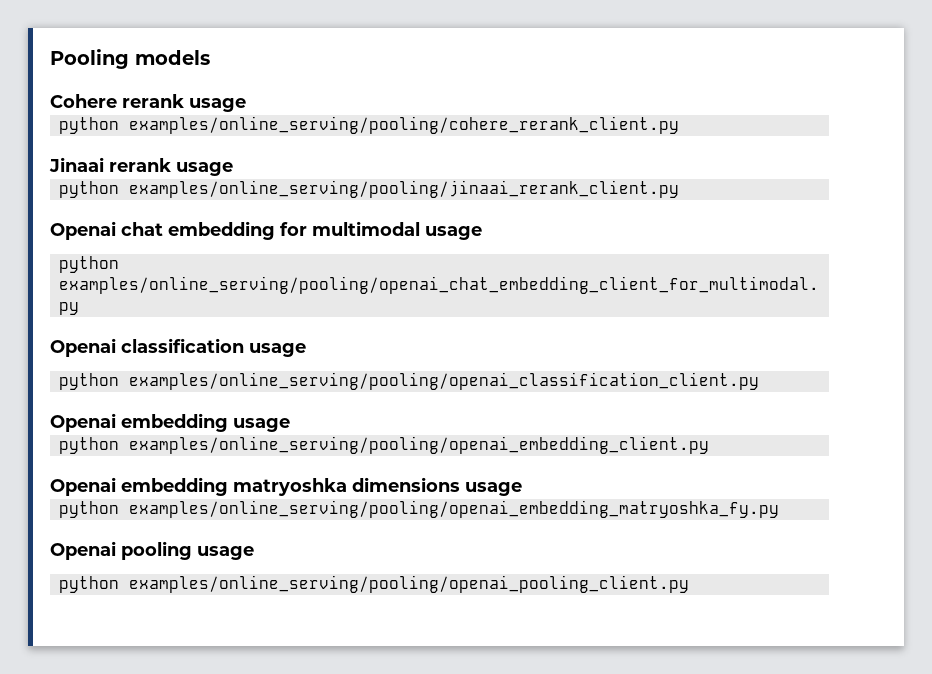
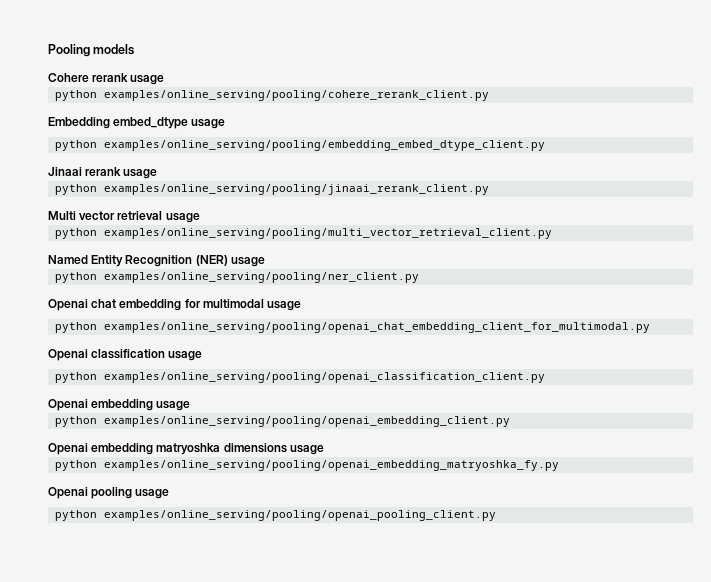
+ Embedding embed_dtype usage
+ python examples/online_serving/pooling/embedding_embed_dtype_client.py
+ Multi vector retrieval usage
+ python examples/online_serving/pooling/multi_vector_retrieval_client.py
+ Named Entity Recognition (NER) usage
+ python examples/online_serving/pooling/ner_client.py

